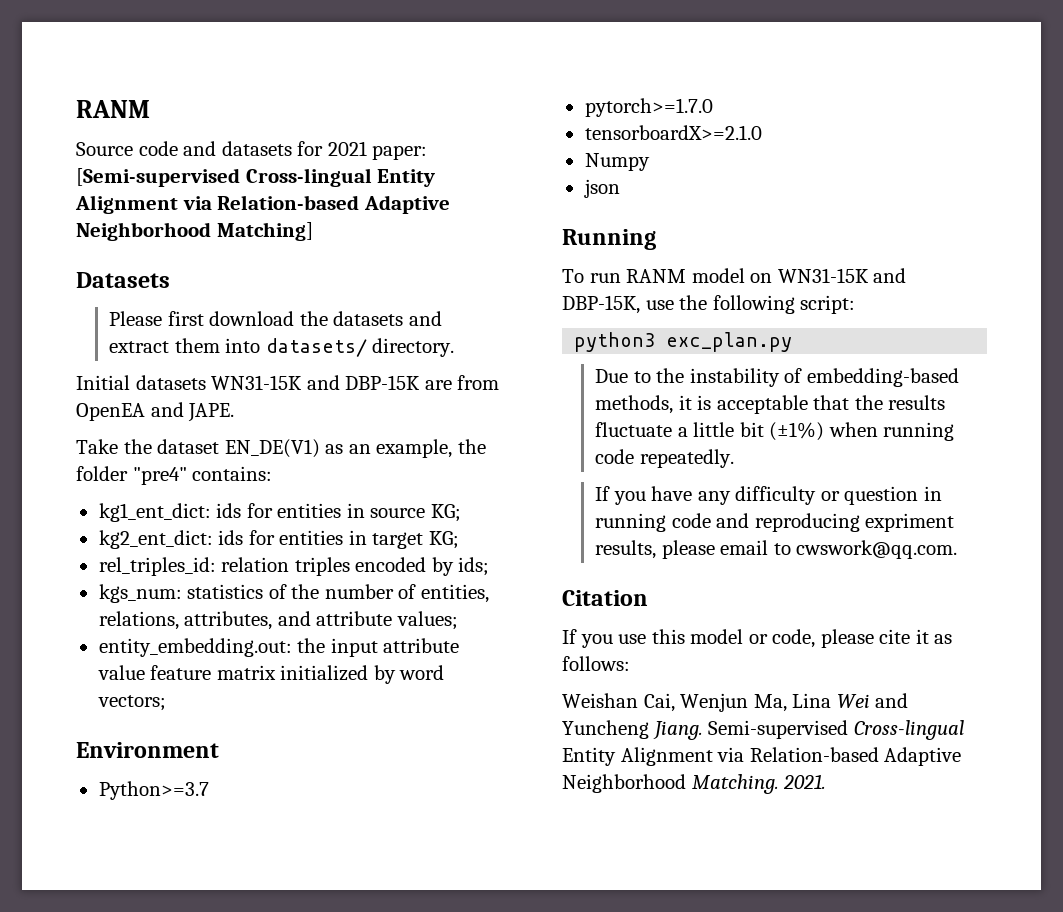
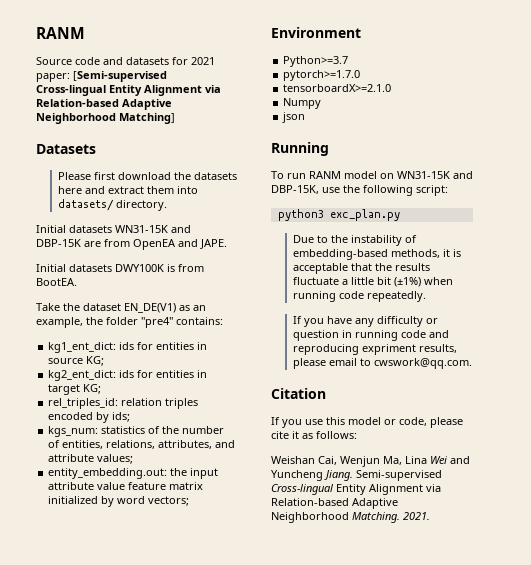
- Please first download the datasets and extract them into datasets/ directory.
+ Please first download the datasets here and extract them into datasets/ directory.
+ Initial datasets DWY100K is from BootEA.

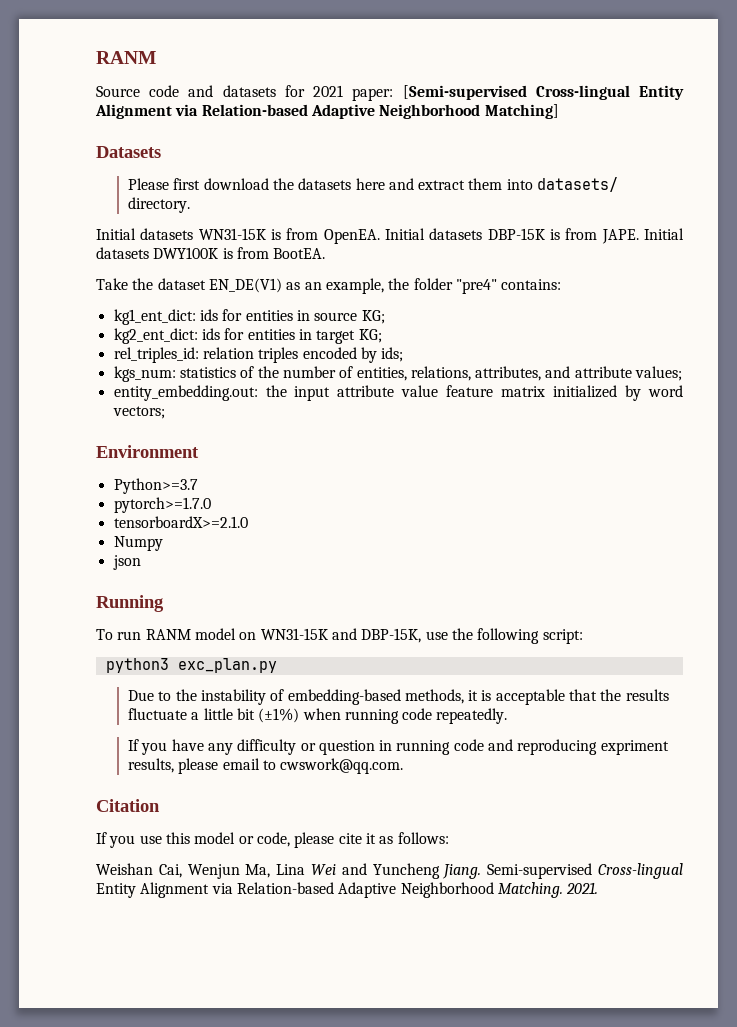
- Initial datasets WN31-15K and DBP-15K are from OpenEA and JAPE.
- Initial datasets DWY100K is from BootEA.
+ Initial datasets WN31-15K is from OpenEA. Initial datasets DBP-15K is from JAPE. Initial datasets DWY100K is from BootEA.

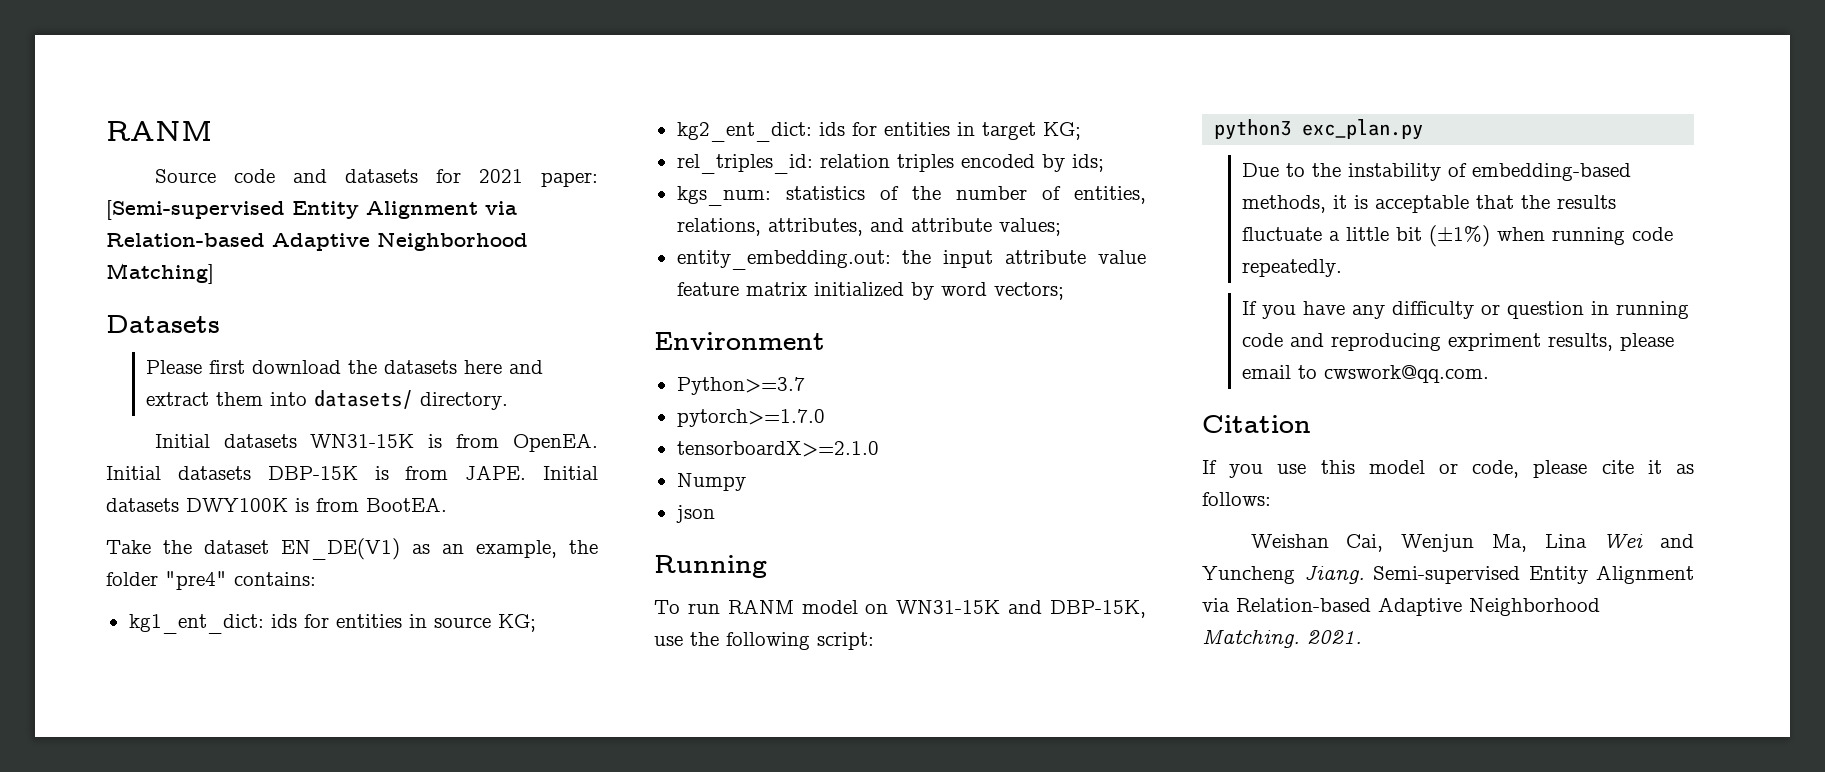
- Source code and datasets for 2021 paper: [Semi-supervised Cross-lingual Entity Alignment via Relation-based Adaptive Neighborhood Matching]
+ Source code and datasets for 2021 paper: [Semi-supervised Entity Alignment via Relation-based Adaptive Neighborhood Matching]
- Semi-supervised Cross-lingual Entity Alignment via Relation-based Adaptive Neighborhood Matching.
+ Semi-supervised Entity Alignment via Relation-based Adaptive Neighborhood Matching.

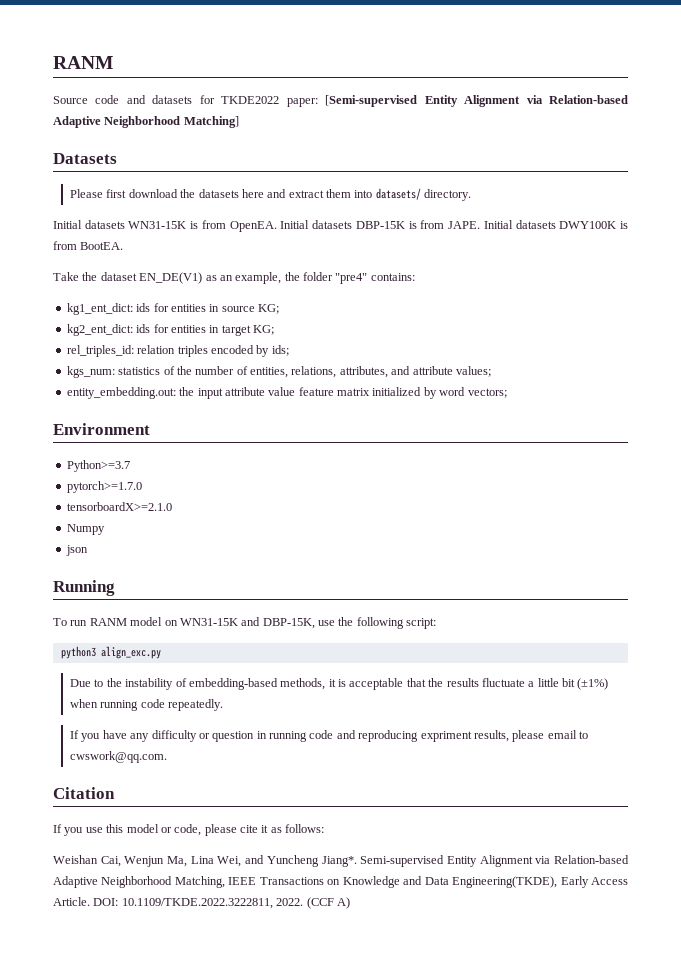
- Source code and datasets for 2021 paper: [Semi-supervised Entity Alignment via Relation-based Adaptive Neighborhood Matching]
+ Source code and datasets for TKDE2022 paper: [Semi-supervised Entity Alignment via Relation-based Adaptive Neighborhood Matching]
- python3 exc_plan.py
+ python3 align_exc.py
- Weishan Cai, Wenjun Ma, Lina Wei and Yuncheng Jiang.
+ Weishan Cai, Wenjun Ma, Lina Wei, and Yuncheng Jiang*.
- Semi-supervised Entity Alignment via Relation-based Adaptive Neighborhood Matching. 2021.
+ Semi-supervised Entity Alignment via Relation-based Adaptive Neighborhood Matching, IEEE Transactions on Knowledge and Data Engineering(TKDE), Early Access Article. DOI: 10.1109/TKDE.2022.3222811, 2022. (CCF A)

